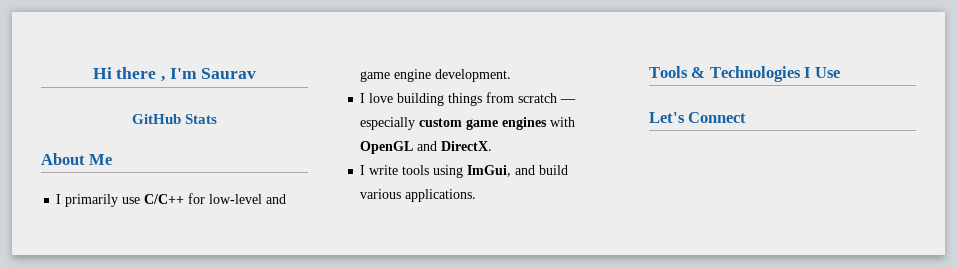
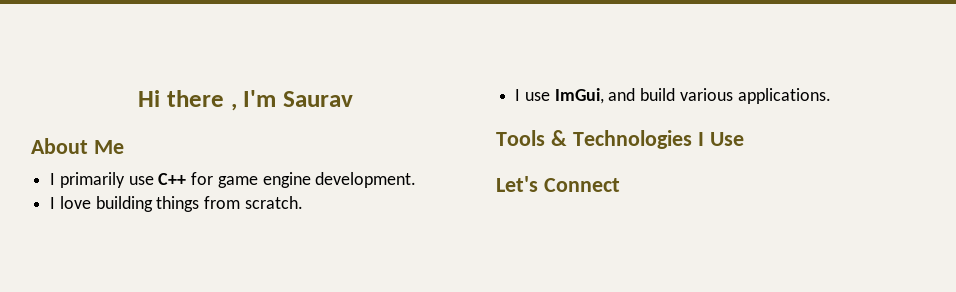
- GitHub Stats
- I primarily use C/C++ for low-level and game engine development.
+ I primarily use C++ for game engine development.
- I love building things from scratch — especially custom game engines with OpenGL and DirectX.
- I write tools using ImGui, and build various applications.
+ I love building things from scratch.
+ I use ImGui, and build various applications.

